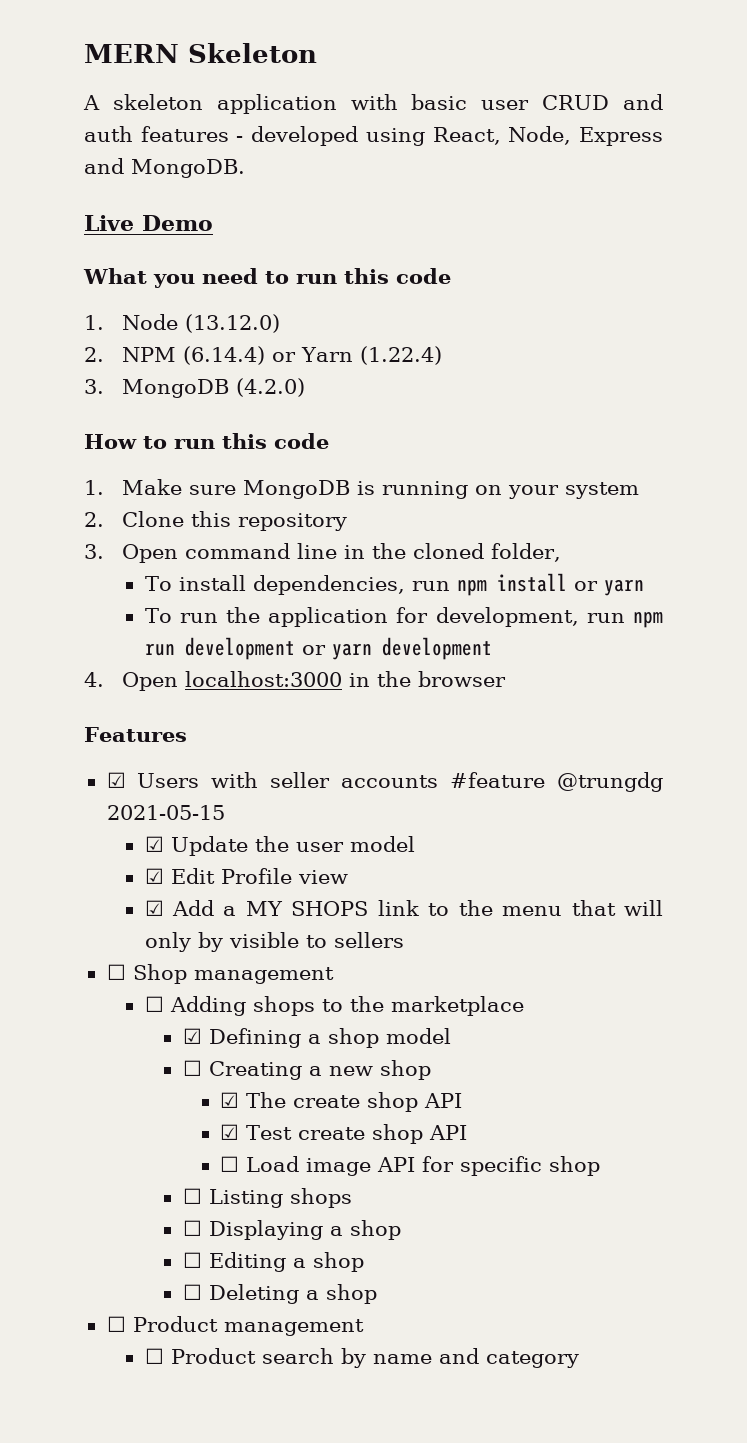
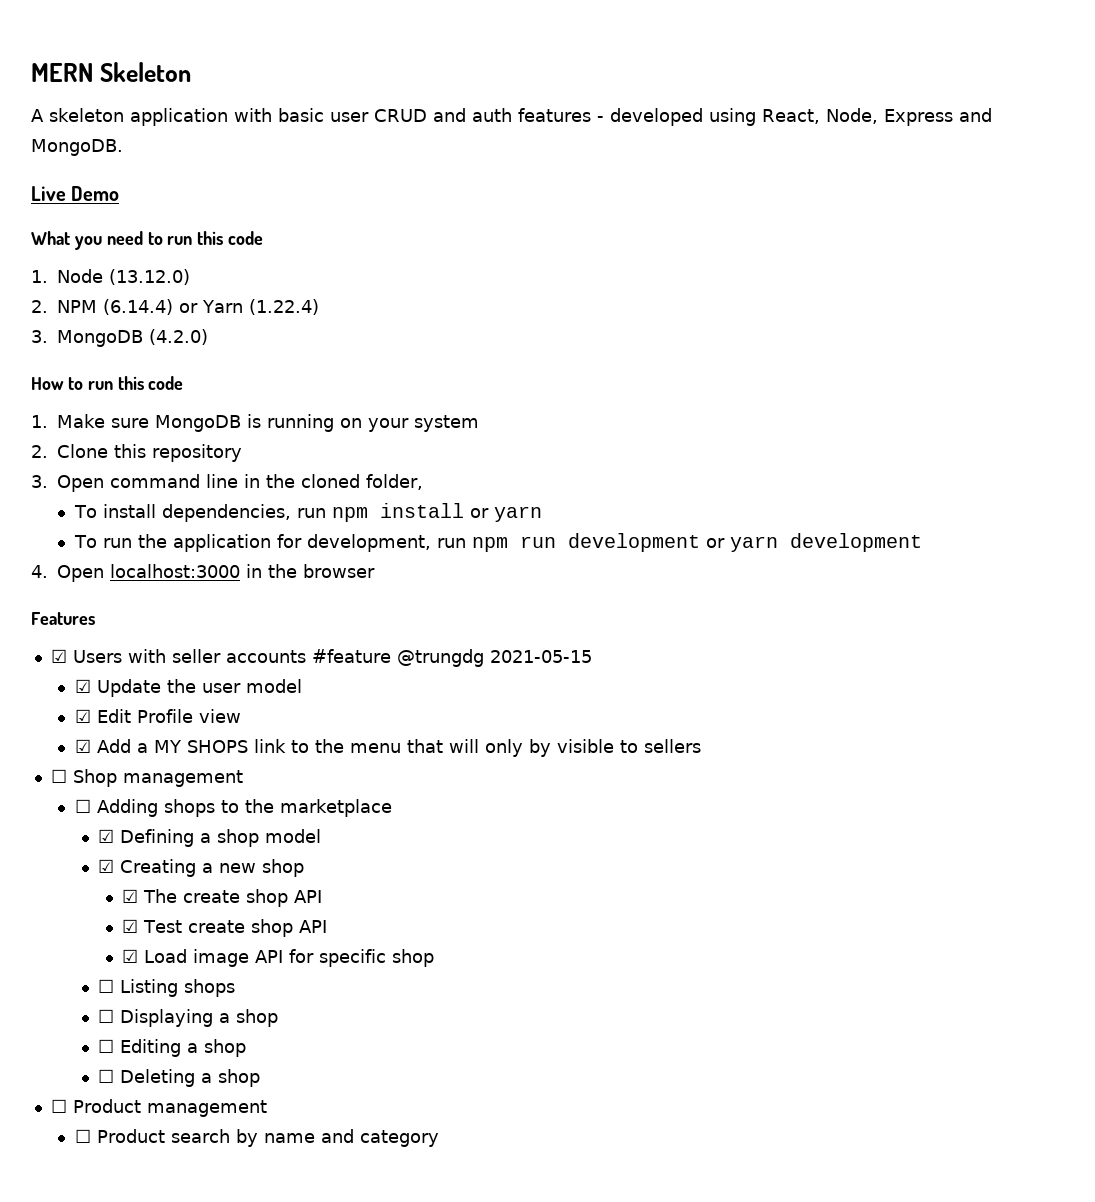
- ☐ Creating a new shop
+ ☑ Creating a new shop
- ☐ Load image API for specific shop
+ ☑ Load image API for specific shop

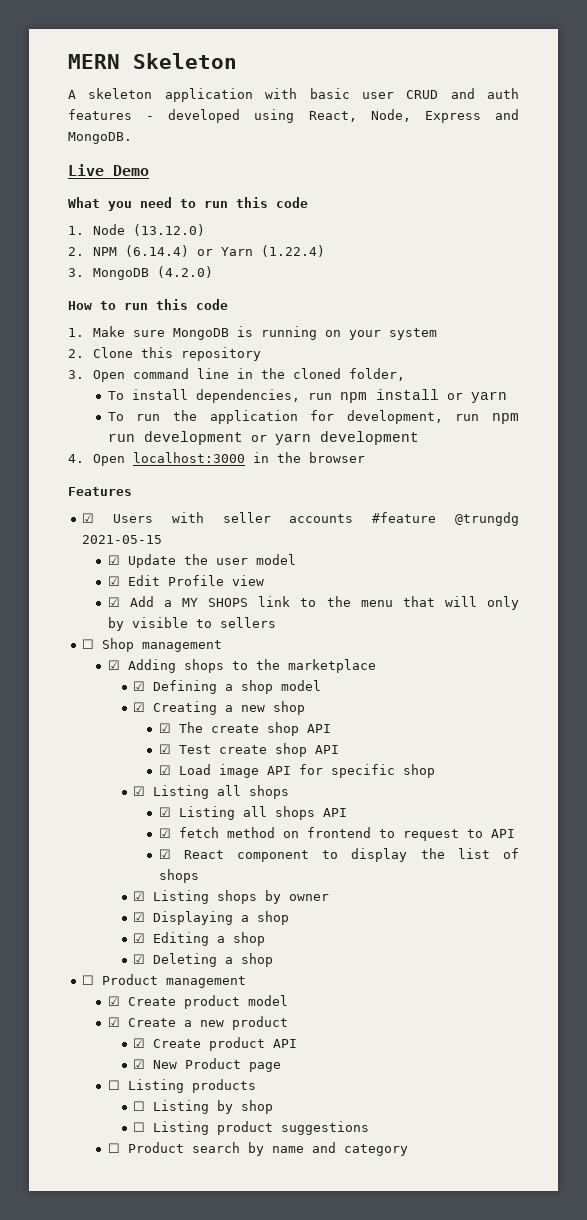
- ☐ Adding shops to the marketplace
+ ☑ Adding shops to the marketplace
  ☑ Load image API for specific shop
- ☐ Listing shops
- ☐ Displaying a shop
+ ☑ Listing all shops
+ ☑ Listing all shops API
+ ☑ fetch method on frontend to request to API
+ ☑ React component to display the list of shops
+ ☑ Listing shops by owner
+ ☑ Displaying a shop
- ☐ Editing a shop
+ ☑ Editing a shop
- ☐ Deleting a shop
+ ☑ Deleting a shop
+ ☑ Create product model
+ ☑ Create a new product
+ ☑ Create product API
+ ☑ New Product page
+ ☐ Listing products
+ ☐ Listing by shop
+ ☐ Listing product suggestions

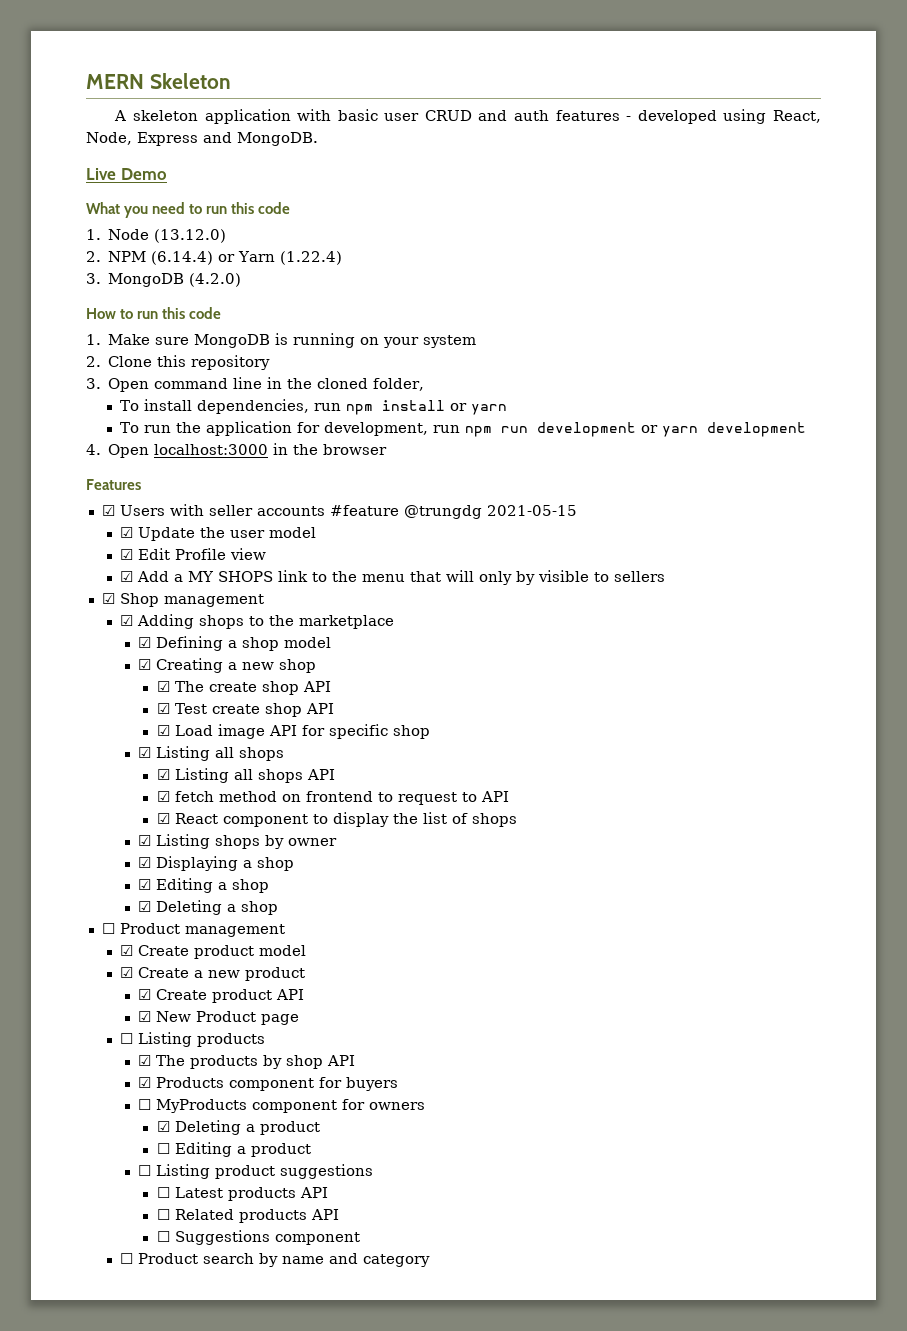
- ☐ Shop management
+ ☑ Shop management
- ☐ Listing by shop
+ ☑ The products by shop API
+ ☑ Products component for buyers
+ ☐ MyProducts component for owners
+ ☑ Deleting a product
+ ☐ Editing a product
  ☐ Listing product suggestions
+ ☐ Latest products API
+ ☐ Related products API
+ ☐ Suggestions component

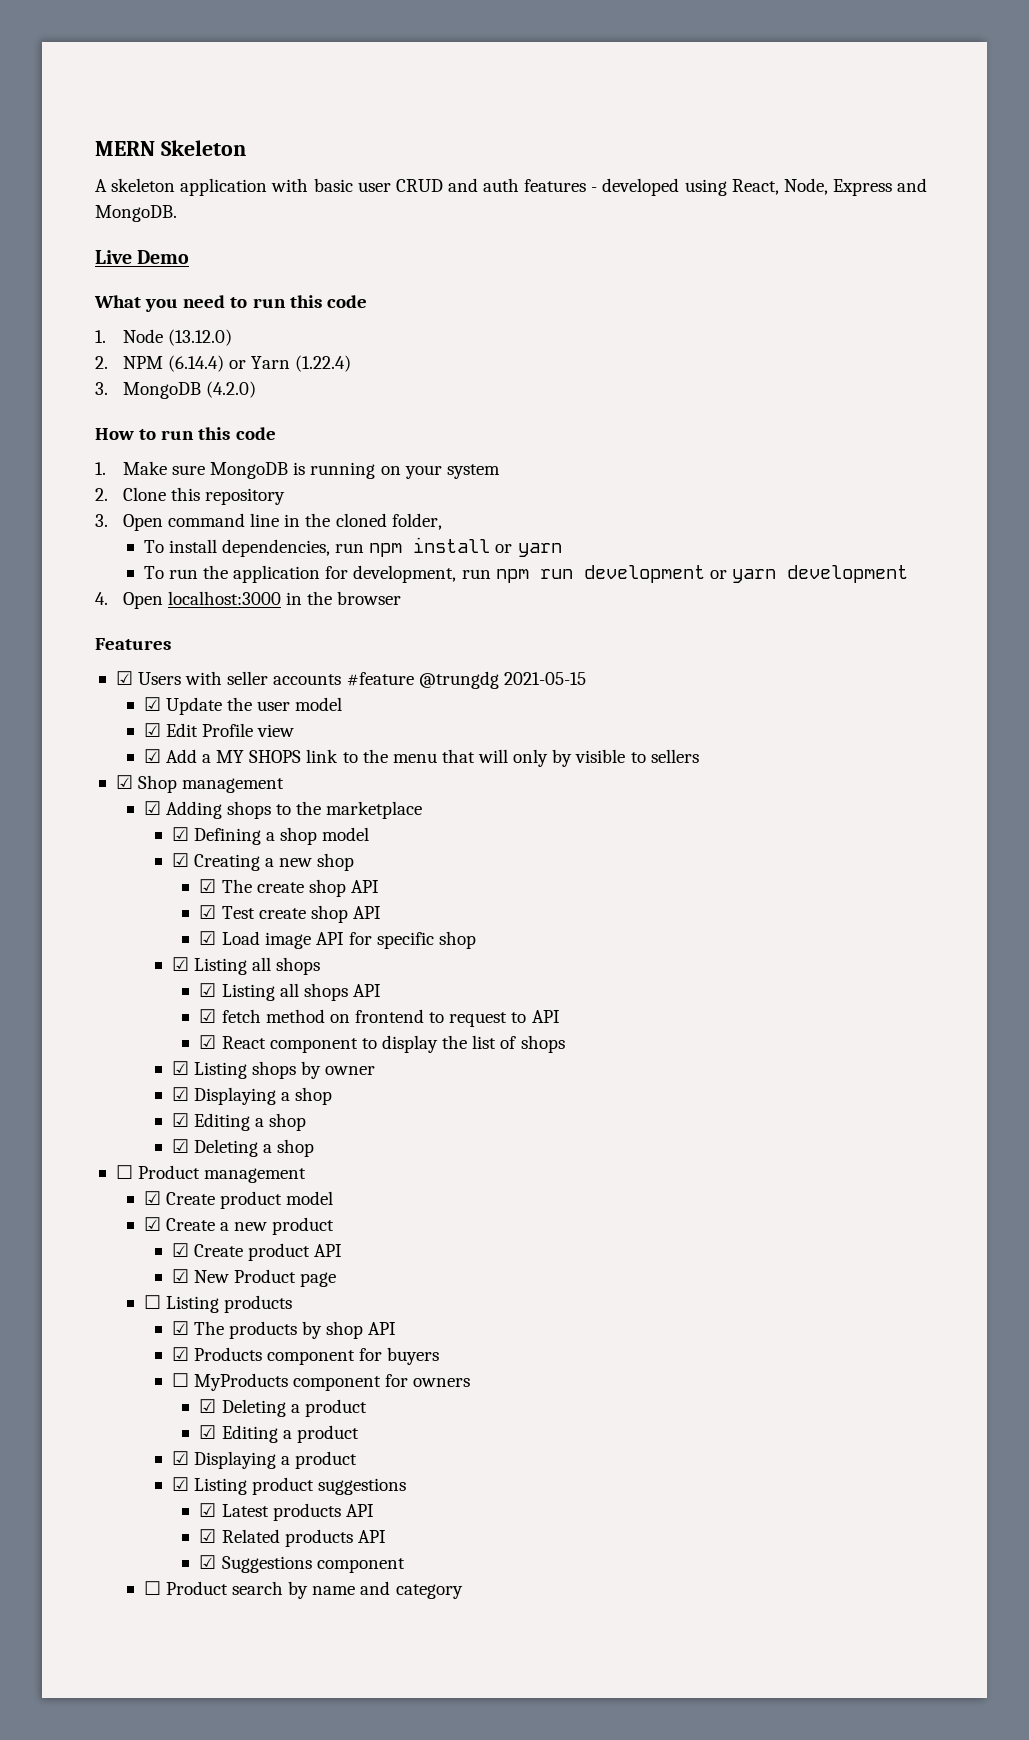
- ☐ Editing a product
+ ☑ Editing a product
- ☐ Listing product suggestions
+ ☑ Displaying a product
+ ☑ Listing product suggestions
- ☐ Latest products API
+ ☑ Latest products API
- ☐ Related products API
+ ☑ Related products API
- ☐ Suggestions component
+ ☑ Suggestions component

